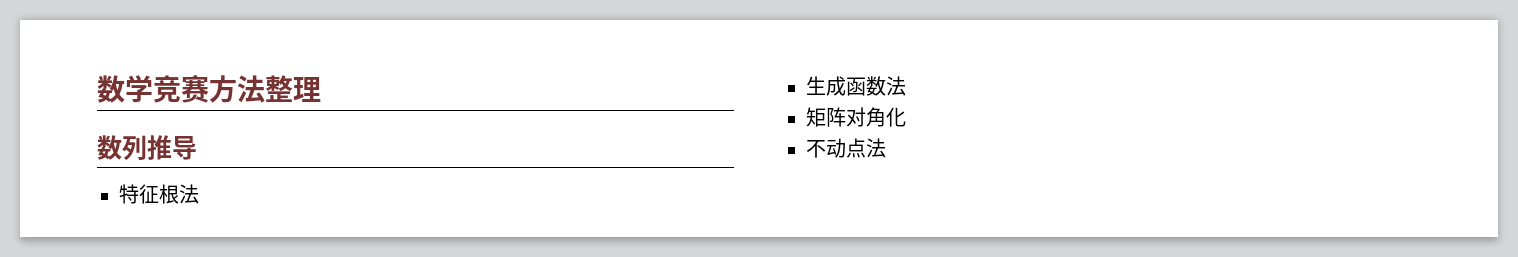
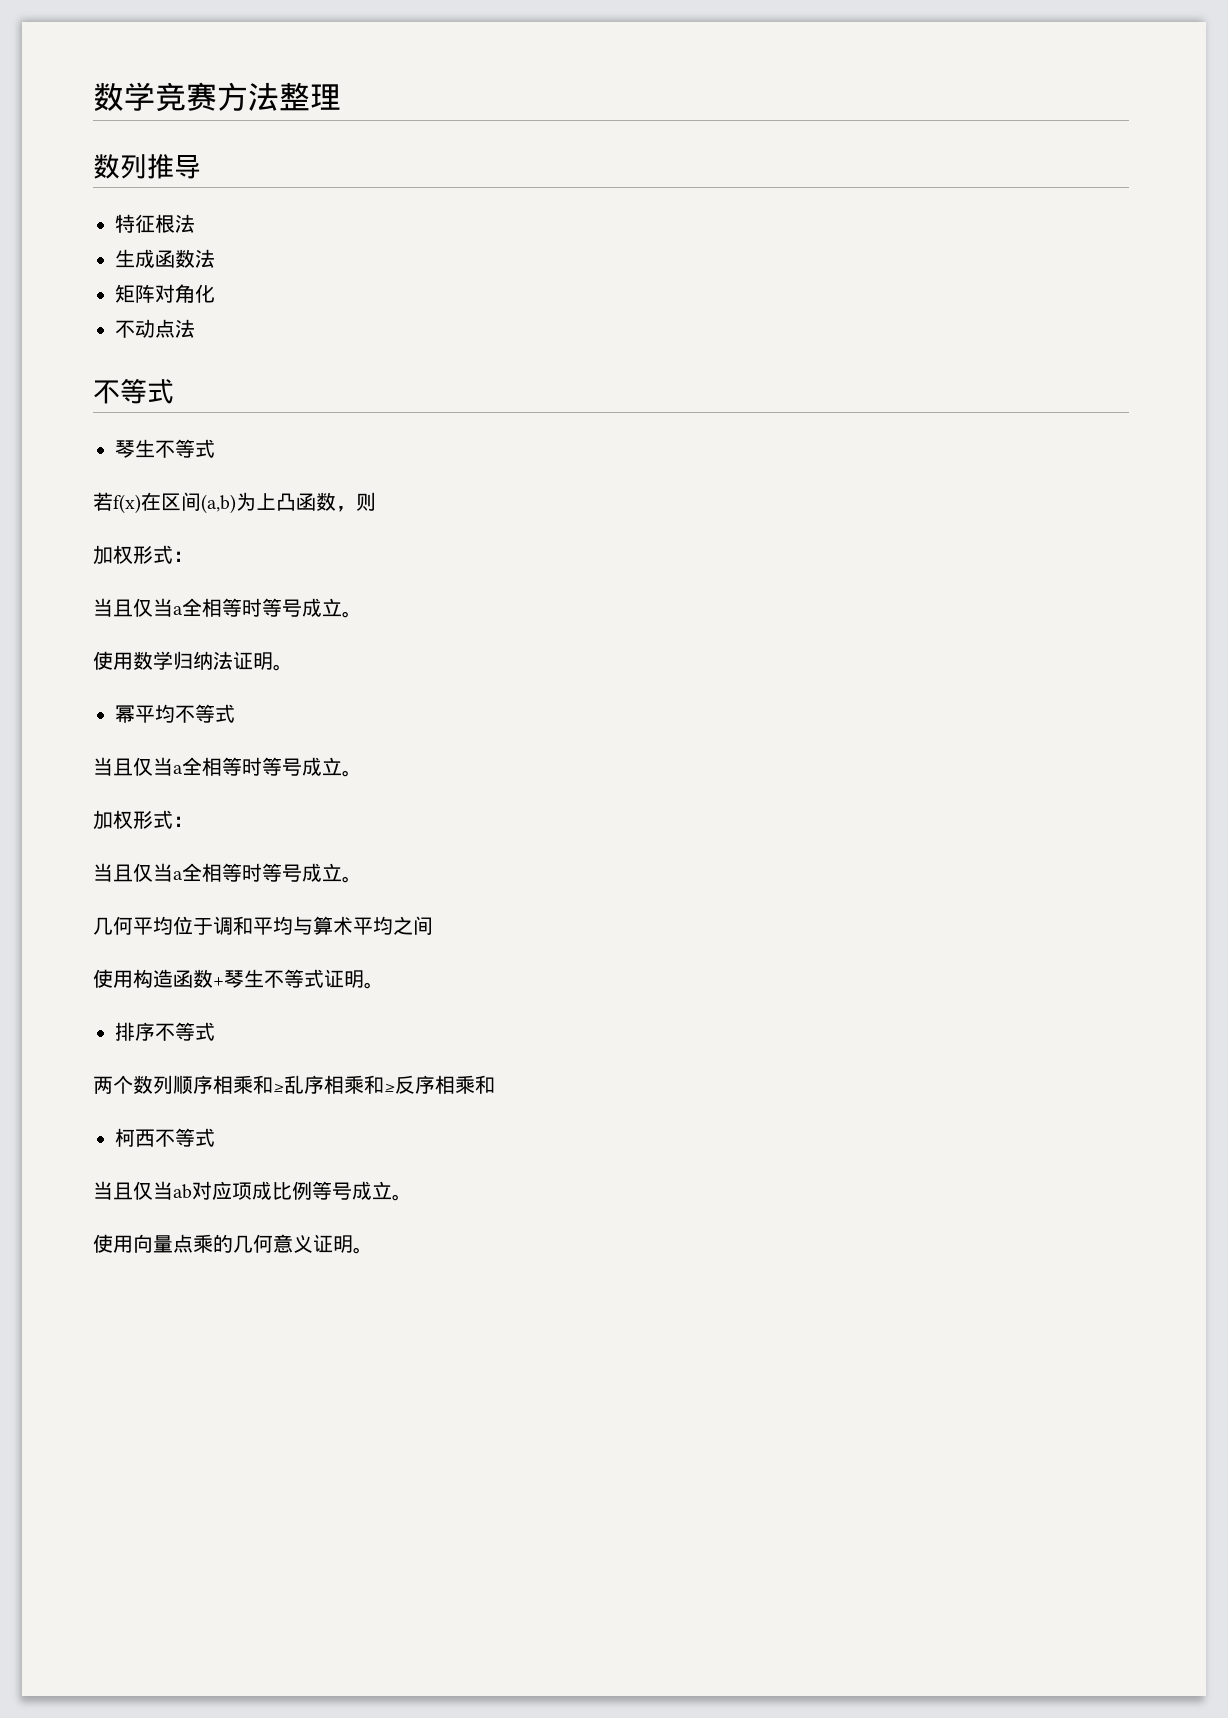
  不动点法
+ 不等式
+ 琴生不等式
+ 若f(x)在区间(a,b)为上凸函数，则
+ 加权形式：
+ 当且仅当a全相等时等号成立。
+ 使用数学归纳法证明。
+ 幂平均不等式
+ 当且仅当a全相等时等号成立。
+ 加权形式：
+ 当且仅当a全相等时等号成立。
+ 几何平均位于调和平均与算术平均之间
+ 使用构造函数+琴生不等式证明。
+ 排序不等式
+ 两个数列顺序相乘和≥乱序相乘和≥反序相乘和
+ 柯西不等式
+ 当且仅当ab对应项成比例等号成立。
+ 使用向量点乘的几何意义证明。

